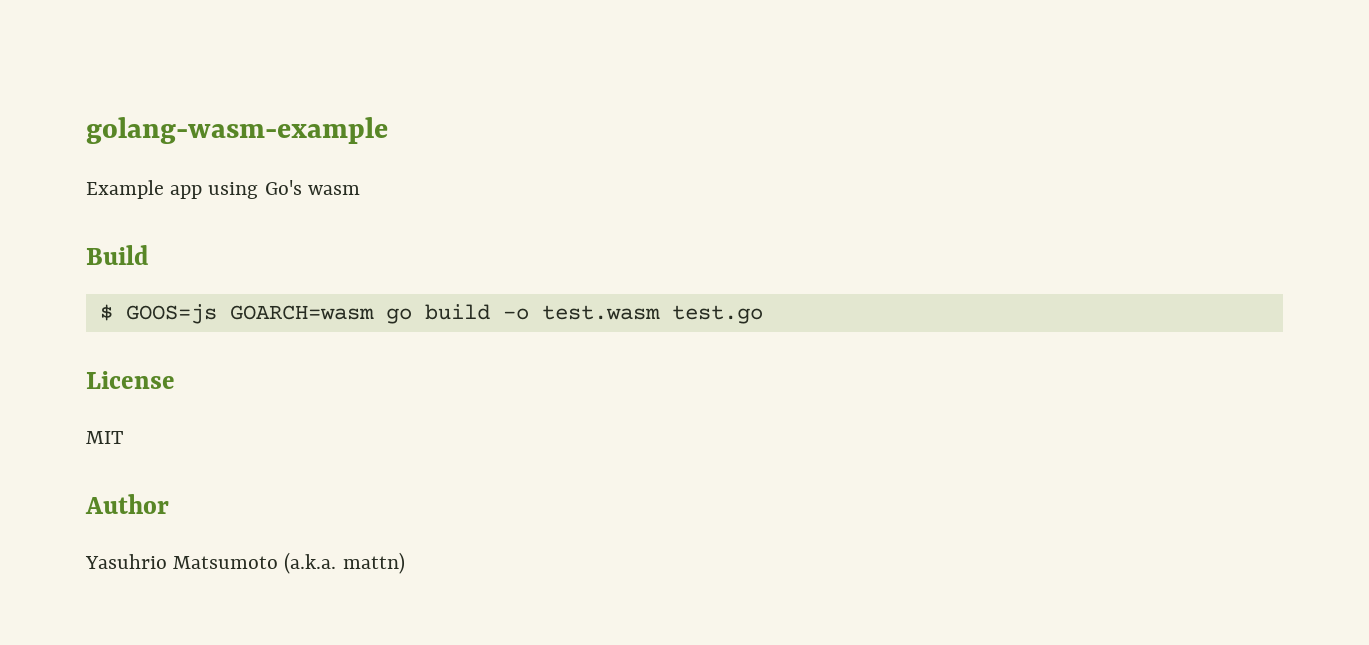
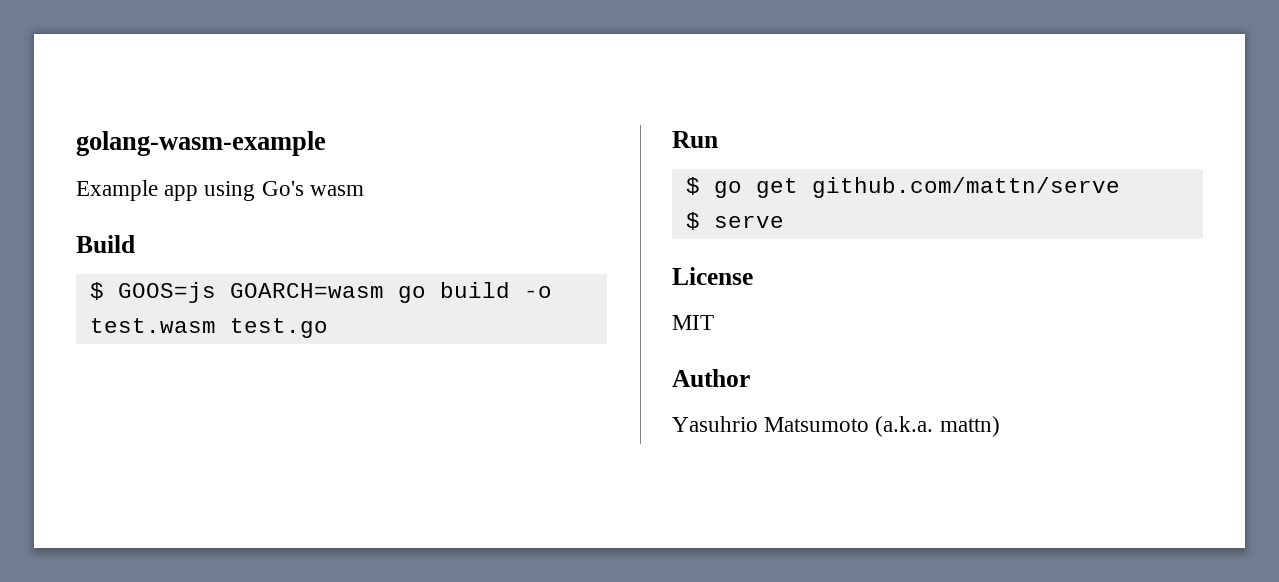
+ Run
+ $ go get github.com/mattn/serve
+ $ serve

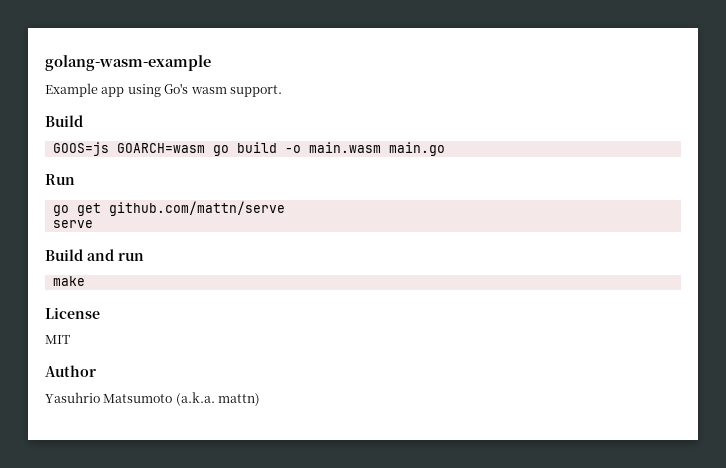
- Example app using Go's wasm
+ Example app using Go's wasm support.
- $ GOOS=js GOARCH=wasm go build -o test.wasm test.go
+ GOOS=js GOARCH=wasm go build -o main.wasm main.go
- $ go get github.com/mattn/serve
+ go get github.com/mattn/serve
- $ serve
+ serve
+ Build and run
+ make

